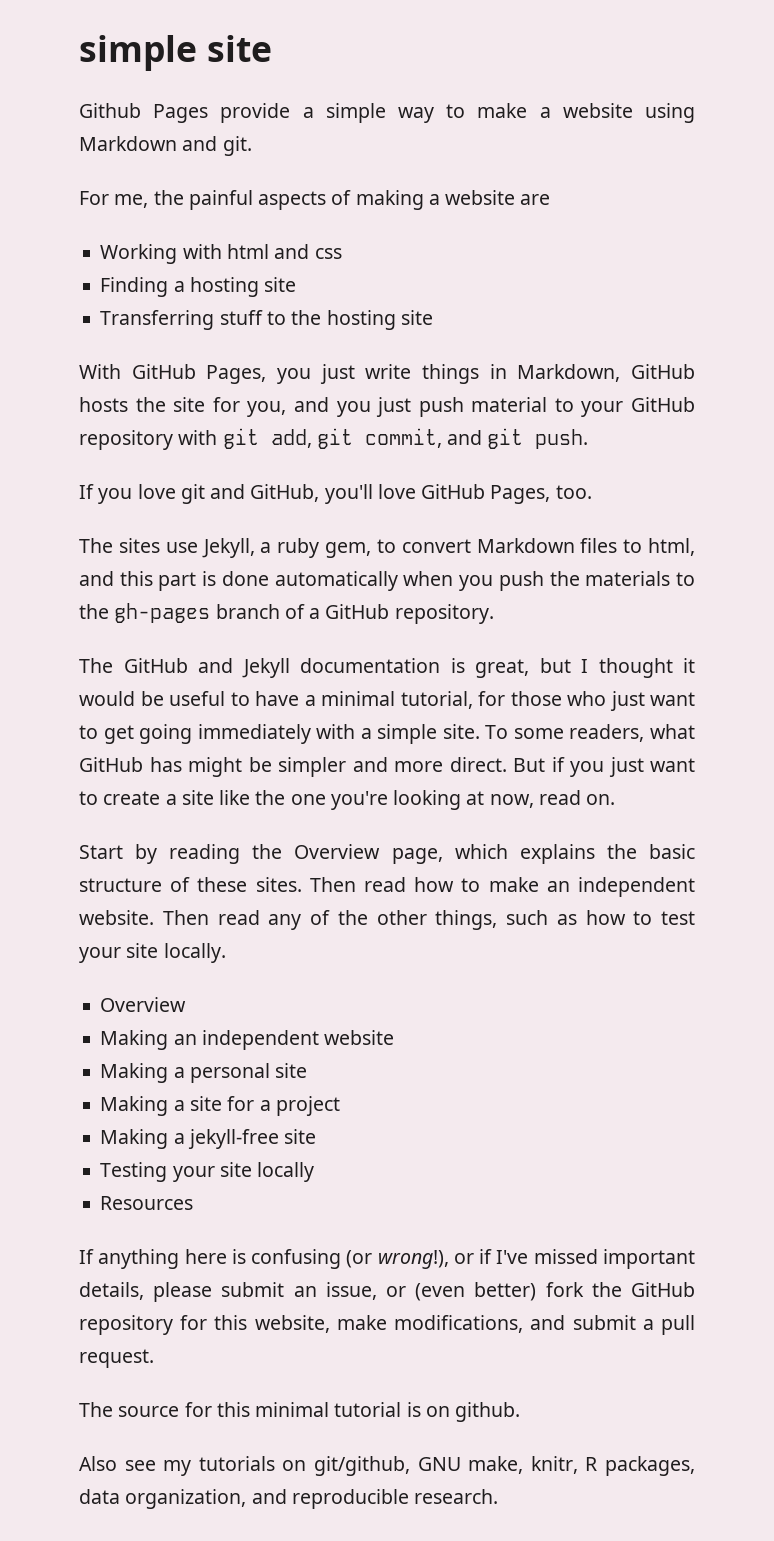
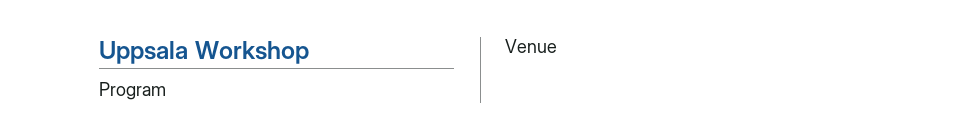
- simple site
- Github Pages provide a simple way to make a website using Markdown and git.
- For me, the painful aspects of making a website are
- Working with html and css
- Finding a hosting site
- Transferring stuff to the hosting site
- With GitHub Pages, you just write things in Markdown, GitHub hosts the site for you, and you just push material to your GitHub repository with git add, git commit, and git push.
- If you love git and GitHub, you'll love GitHub Pages, too.
- The sites use Jekyll, a ruby gem, to convert Markdown files to html, and this part is done automatically when you push the materials to the gh-pages branch of a GitHub repository.
- The GitHub and Jekyll documentation is great, but I thought it would be useful to have a minimal tutorial, for those who just want to get going immediately with a simple site. To some readers, what GitHub has might be simpler and more direct. But if you just want to create a site like the one you're looking at now, read on.
- Start by reading the Overview page, which explains the basic structure of these sites. Then read how to make an independent website. Then read any of the other things, such as how to test your site locally.
- Overview
- Making an independent website
- Making a personal site
- Making a site for a project
- Making a jekyll-free site
- Testing your site locally
- Resources
- If anything here is confusing (or wrong!), or if I've missed important details, please submit an issue, or (even better) fork the GitHub repository for this website, make modifications, and submit a pull request.
- The source for this minimal tutorial is on github.
- Also see my tutorials on git/github, GNU make, knitr, R packages, data organization, and reproducible research.
+ Uppsala Workshop
+ Program
+ Venue

